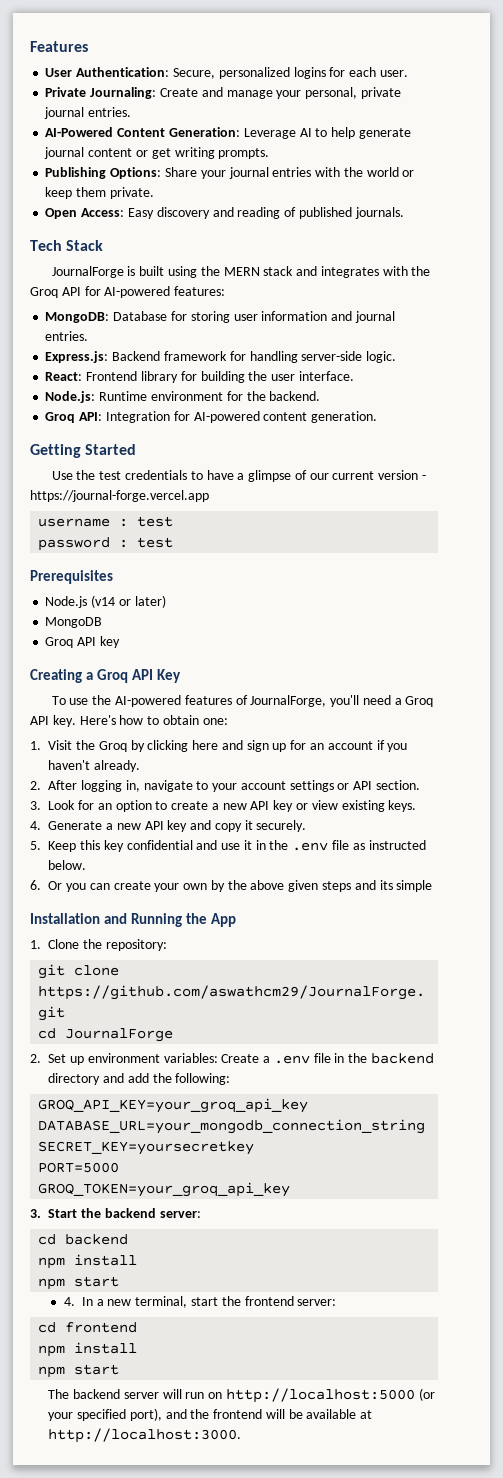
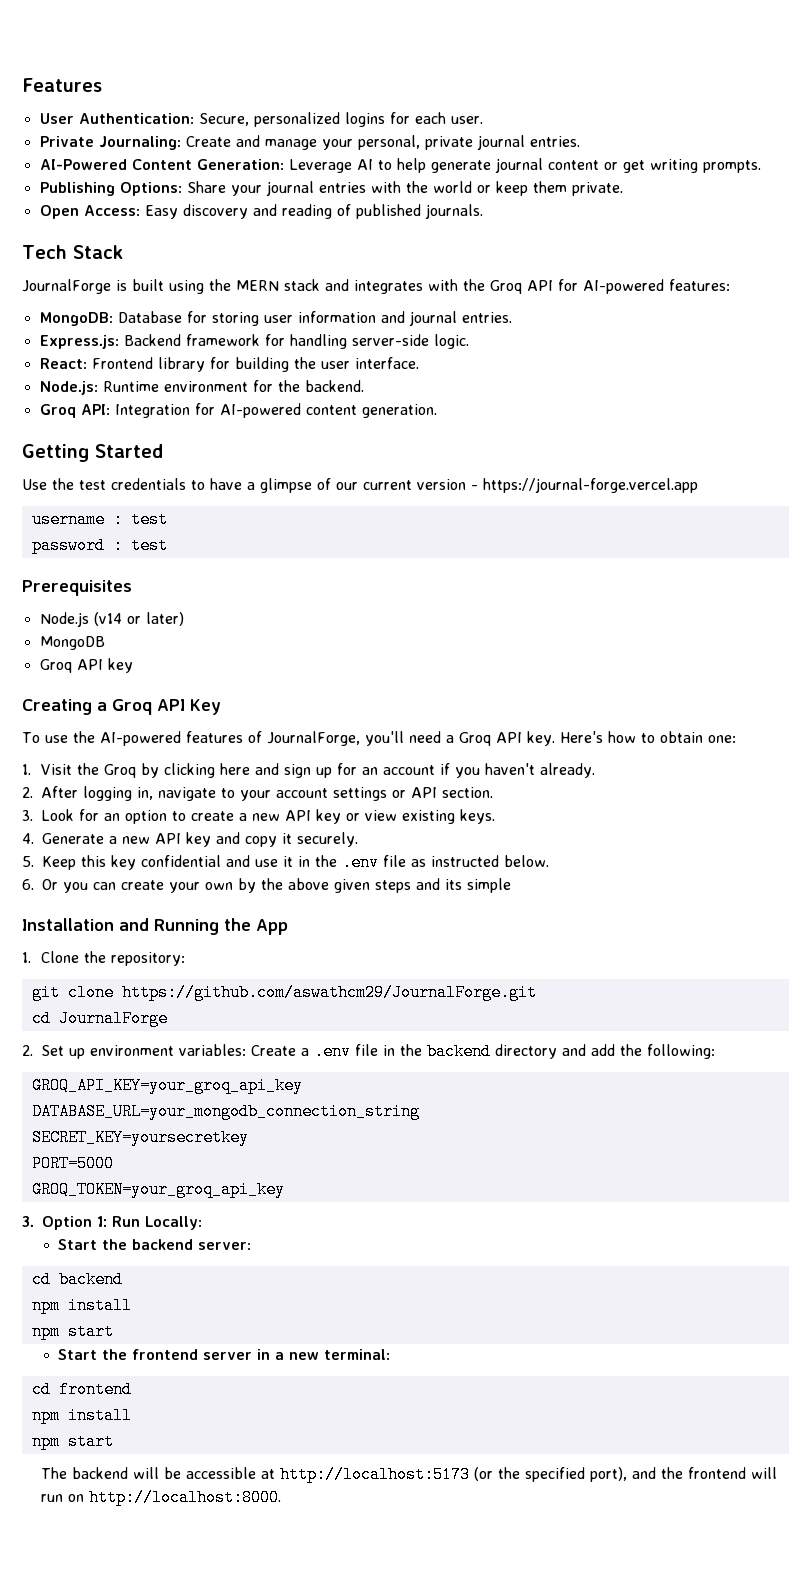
- 3. Start the backend server:
+ 3. Option 1: Run Locally:
+ Start the backend server:
- 4. In a new terminal, start the frontend server:
+ Start the frontend server in a new terminal:
- The backend server will run on http://localhost:5000 (or your specified port), and the frontend will be available at http://localhost:3000.
+ The backend will be accessible at http://localhost:5173 (or the specified port), and the frontend will run on http://localhost:8000.

